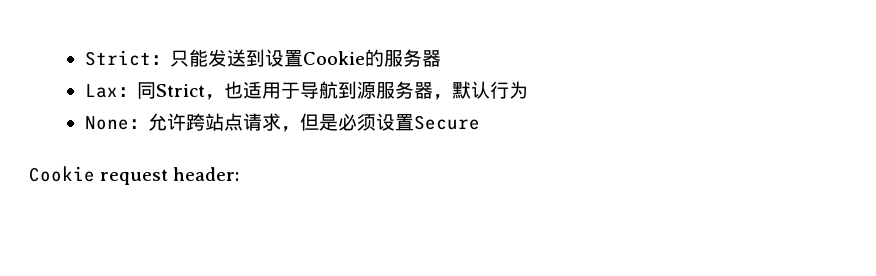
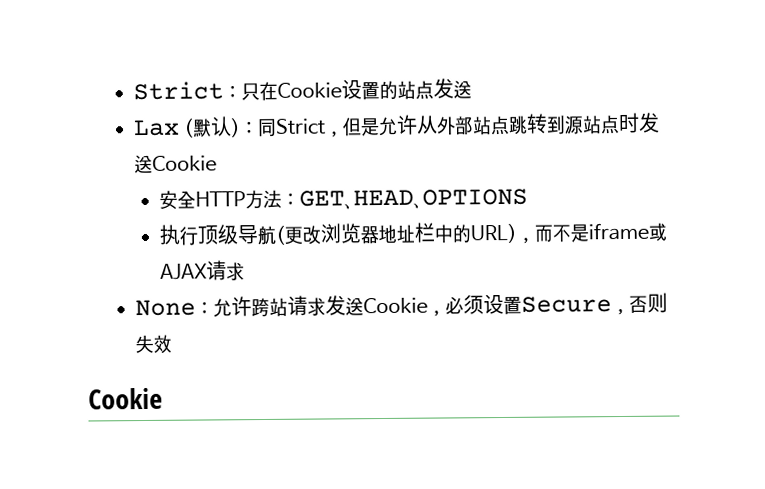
- Strict：只能发送到设置Cookie的服务器
- Lax：同Strict，也适用于导航到源服务器，默认行为
+ Strict：只在Cookie设置的站点发送
+ Lax (默认)：同Strict，但是允许从外部站点跳转到源站点时发送Cookie
+ 安全HTTP方法：GET、HEAD、OPTIONS
+ 执行顶级导航(更改浏览器地址栏中的URL)，而不是iframe或AJAX请求
- None：允许跨站点请求，但是必须设置Secure
- Cookie request header:
+ None：允许跨站请求发送Cookie，必须设置Secure，否则失效
+ Cookie

